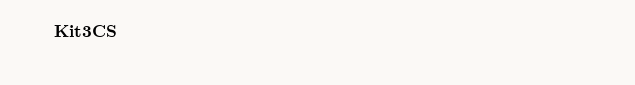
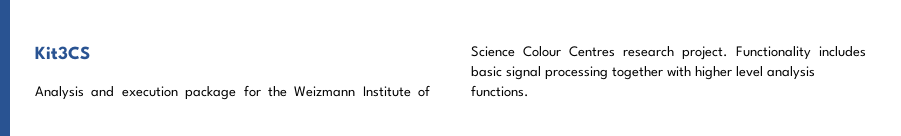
+ Analysis and execution package for the Weizmann Institute of Science Colour Centres research project. Functionality includes basic signal processing together with higher level analysis functions.

